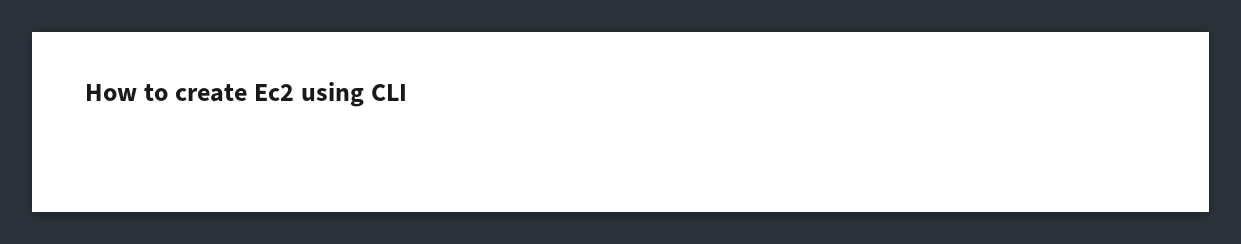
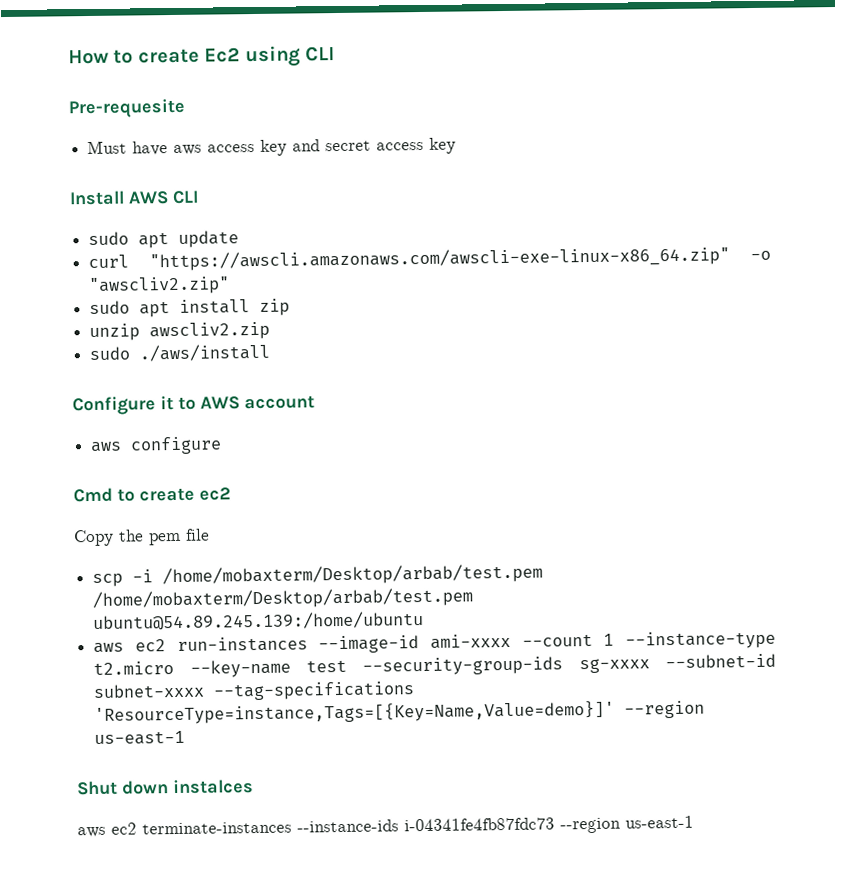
+ Pre-requesite
+ Must have aws access key and secret access key
+ Install AWS CLI
+ sudo apt update
+ curl "https://awscli.amazonaws.com/awscli-exe-linux-x86_64.zip" -o "awscliv2.zip"
+ sudo apt install zip
+ unzip awscliv2.zip
+ sudo ./aws/install
+ Configure it to AWS account
+ aws configure
+ Cmd to create ec2
+ Copy the pem file
+ scp -i /home/mobaxterm/Desktop/arbab/test.pem /home/mobaxterm/Desktop/arbab/test.pem ubuntu@54.89.245.139:/home/ubuntu
+ aws ec2 run-instances --image-id ami-xxxx --count 1 --instance-type t2.micro --key-name test --security-group-ids sg-xxxx --subnet-id subnet-xxxx --tag-specifications 'ResourceType=instance,Tags=[{Key=Name,Value=demo}]' --region us-east-1
+ Shut down instalces
+ aws ec2 terminate-instances --instance-ids i-04341fe4fb87fdc73 --region us-east-1

